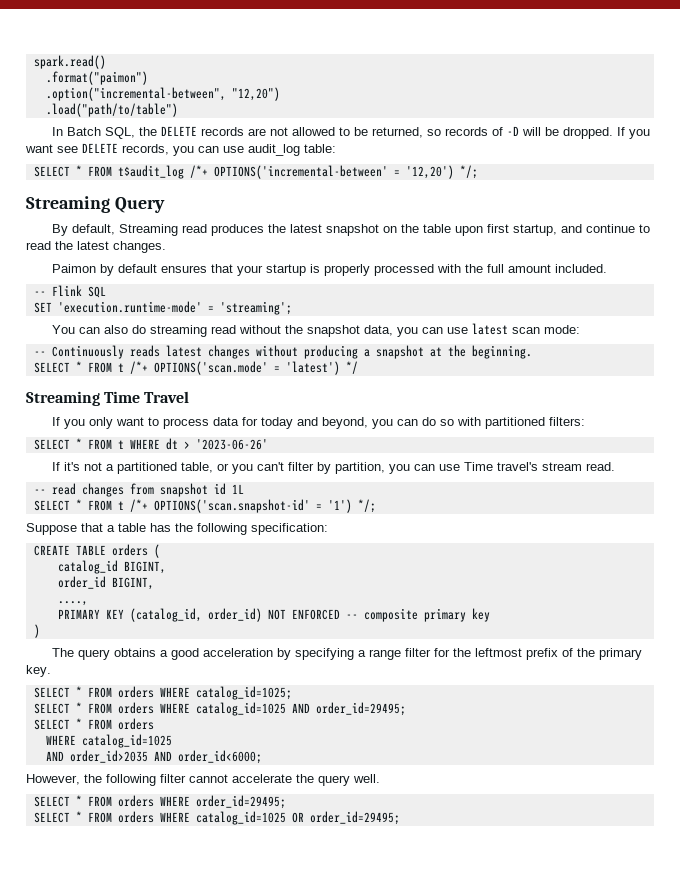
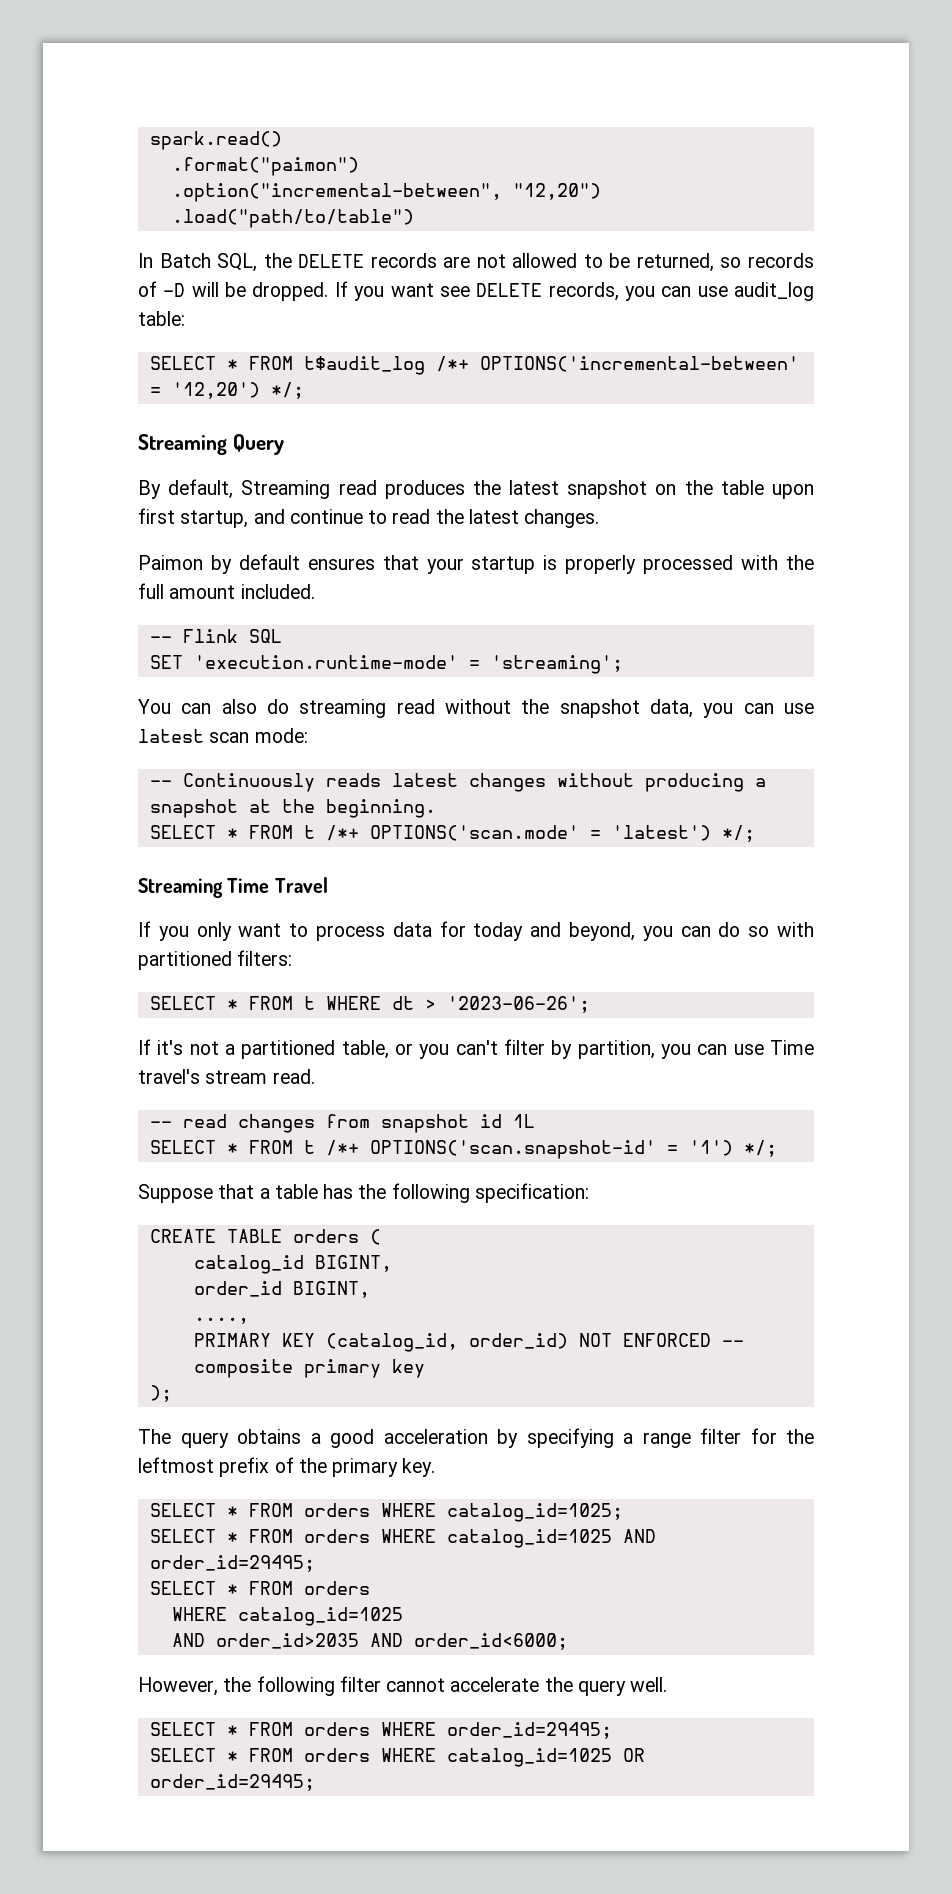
- SELECT * FROM t /*+ OPTIONS('scan.mode' = 'latest') */
+ SELECT * FROM t /*+ OPTIONS('scan.mode' = 'latest') */;
- SELECT * FROM t WHERE dt > '2023-06-26'
+ SELECT * FROM t WHERE dt > '2023-06-26';
- )
+ );

